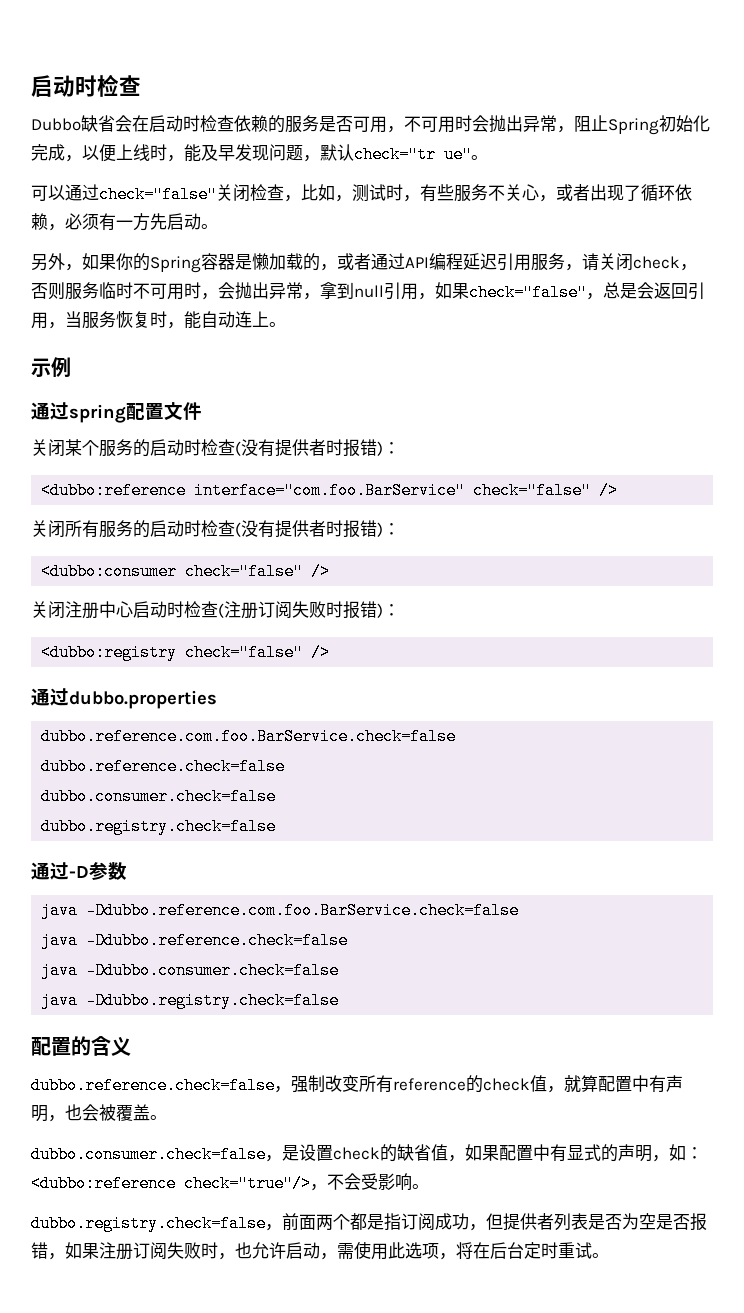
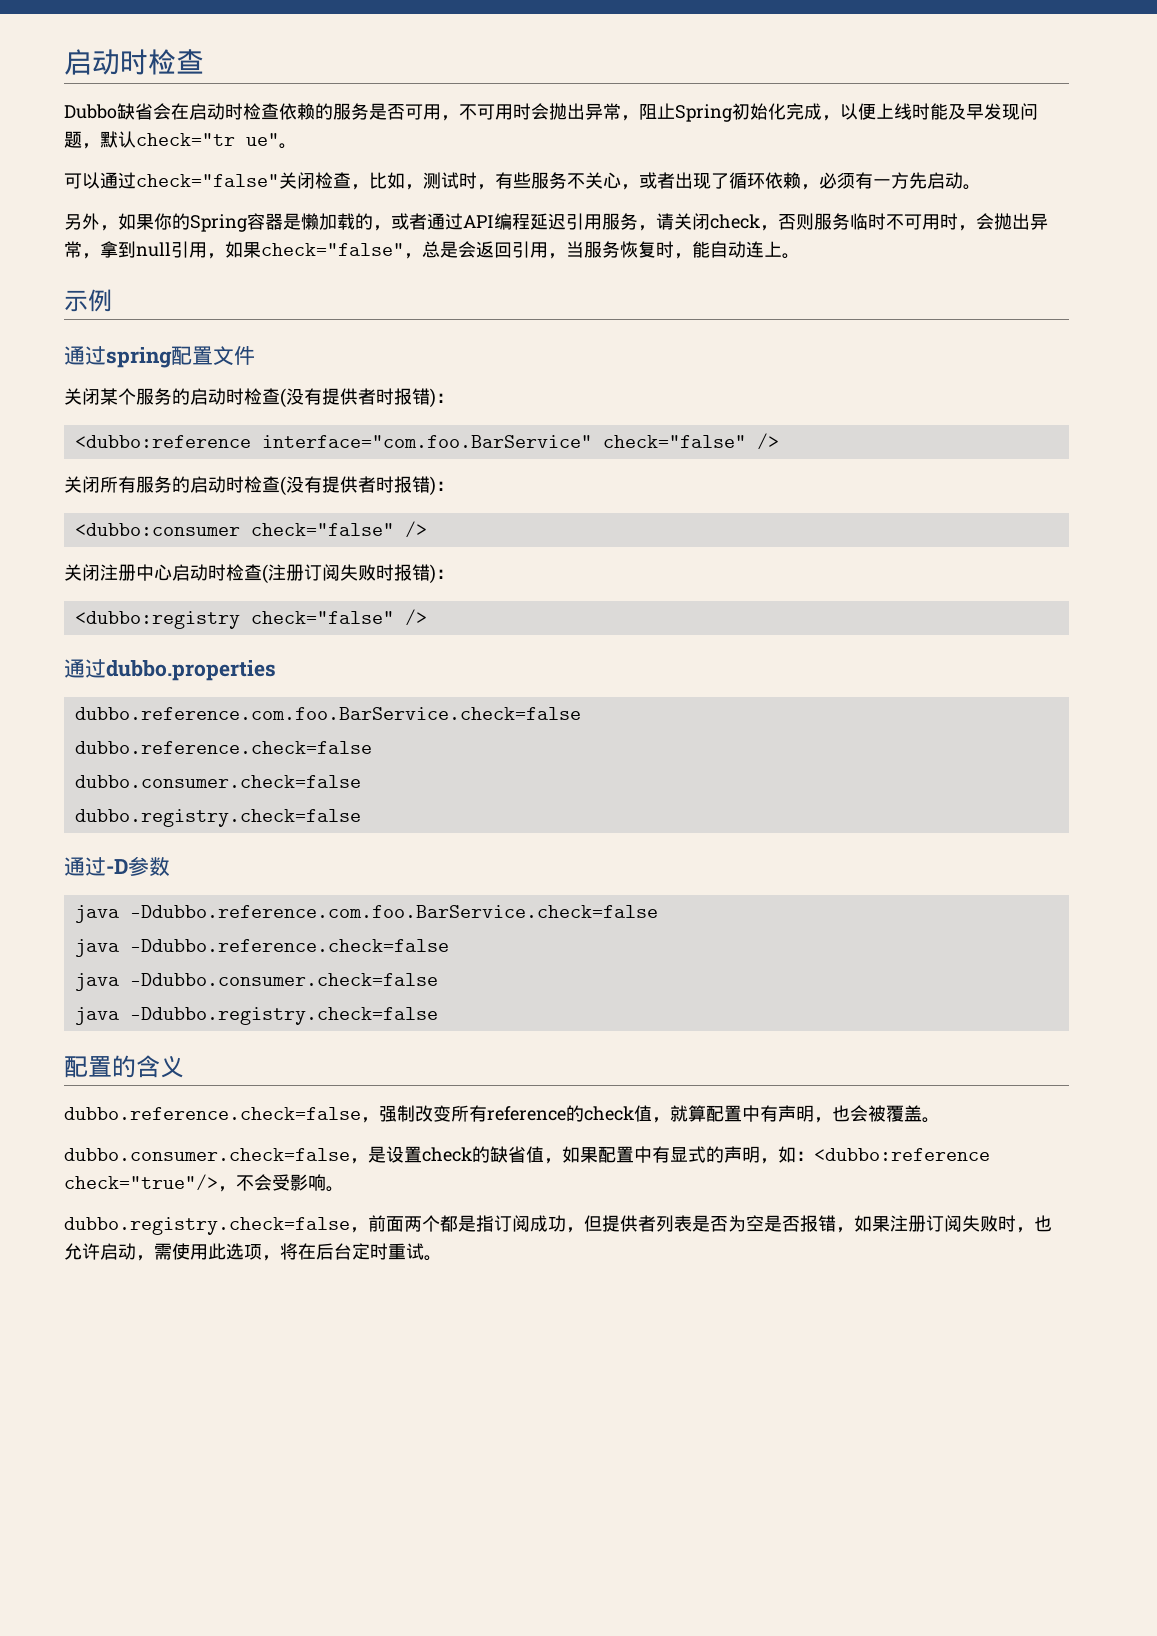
- Dubbo缺省会在启动时检查依赖的服务是否可用，不可用时会抛出异常，阻止Spring初始化完成，以便上线时，能及早发现问题，默认check="tr ue"。
+ Dubbo缺省会在启动时检查依赖的服务是否可用，不可用时会抛出异常，阻止Spring初始化完成，以便上线时能及早发现问题，默认check="tr ue"。

